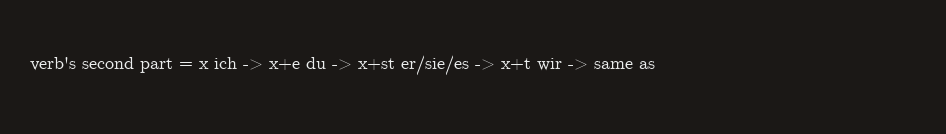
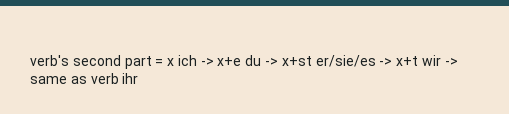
- verb's second part = x ich -> x+e du -> x+st er/sie/es -> x+t wir -> same as
+ verb's second part = x ich -> x+e du -> x+st er/sie/es -> x+t wir -> same as verb ihr

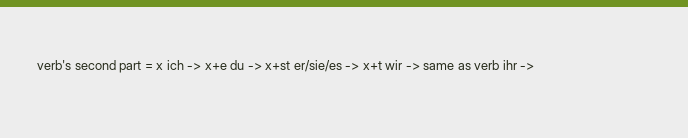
- verb's second part = x ich -> x+e du -> x+st er/sie/es -> x+t wir -> same as verb ihr
+ verb's second part = x ich -> x+e du -> x+st er/sie/es -> x+t wir -> same as verb ihr ->

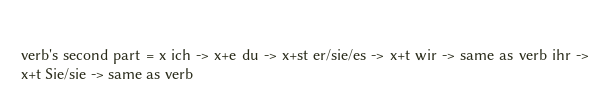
- verb's second part = x ich -> x+e du -> x+st er/sie/es -> x+t wir -> same as verb ihr ->
+ verb's second part = x ich -> x+e du -> x+st er/sie/es -> x+t wir -> same as verb ihr -> x+t Sie/sie -> same as verb

